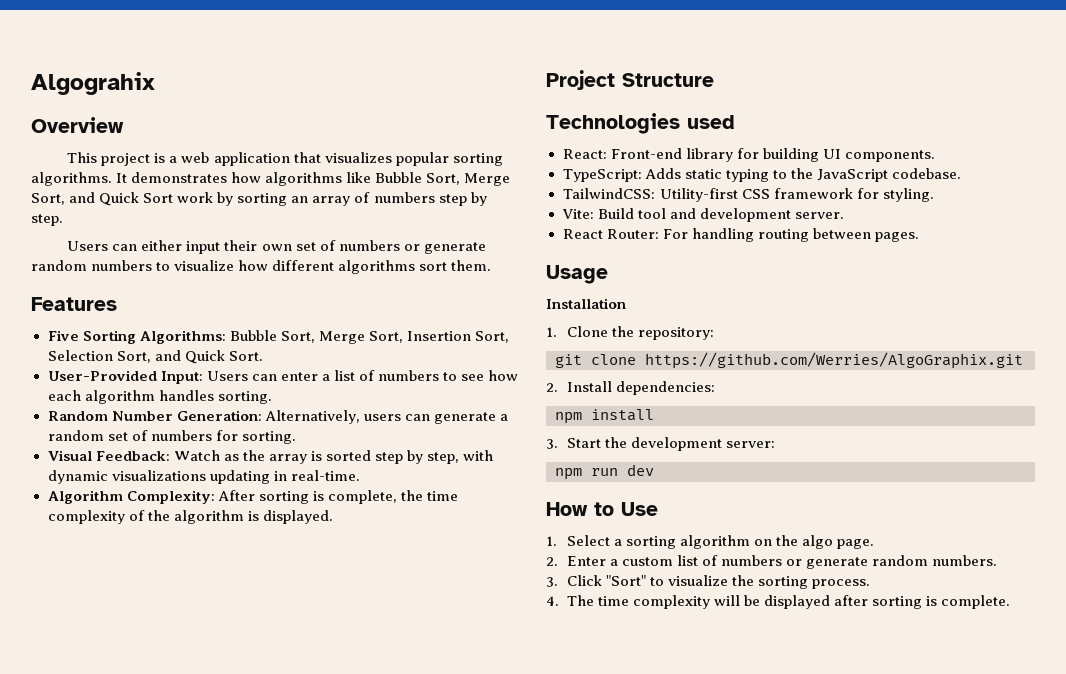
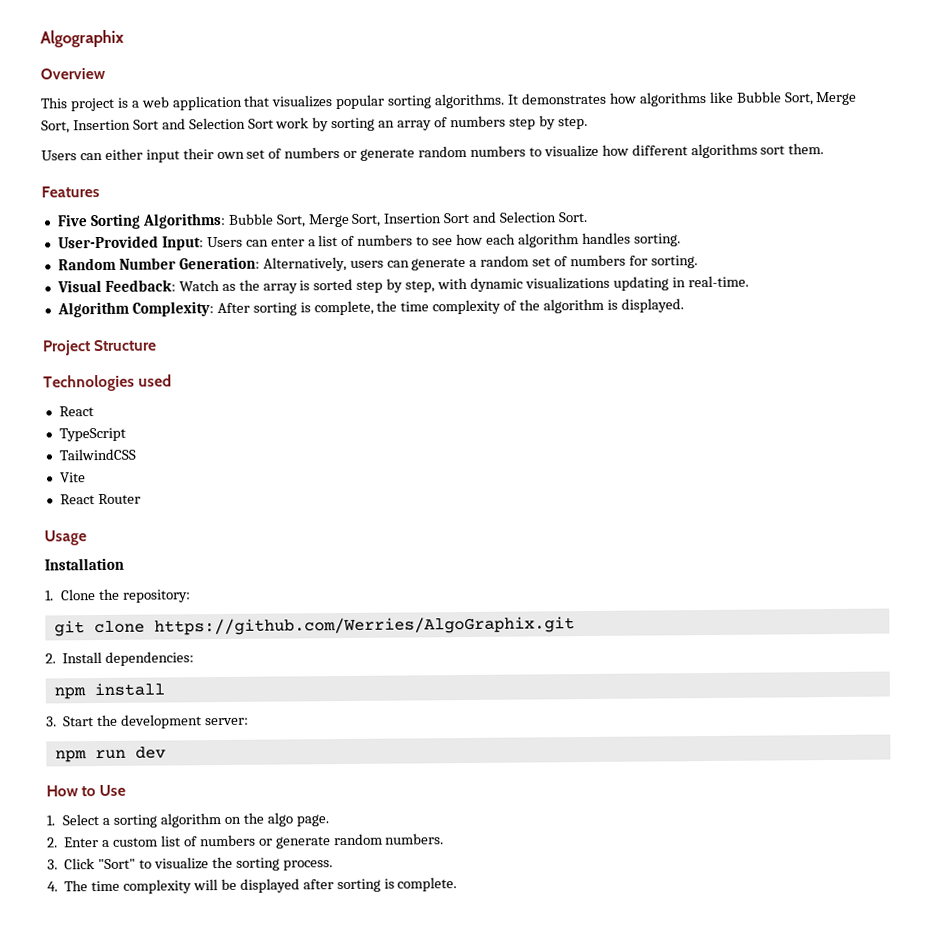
- Algograhix
+ Algographix
- It demonstrates how algorithms like Bubble Sort, Merge Sort, and Quick Sort work by sorting an array of numbers step by step.
+ It demonstrates how algorithms like Bubble Sort, Merge Sort, Insertion Sort and Selection Sort work by sorting an array of numbers step by step.
- Five Sorting Algorithms: Bubble Sort, Merge Sort, Insertion Sort, Selection Sort, and Quick Sort.
+ Five Sorting Algorithms: Bubble Sort, Merge Sort, Insertion Sort and Selection Sort.
  Technologies used
- React: Front-end library for building UI components.
- TypeScript: Adds static typing to the JavaScript codebase.
- TailwindCSS: Utility-first CSS framework for styling.
- Vite: Build tool and development server.
- React Router: For handling routing between pages.
+ React
+ TypeScript
+ TailwindCSS
+ Vite
+ React Router

